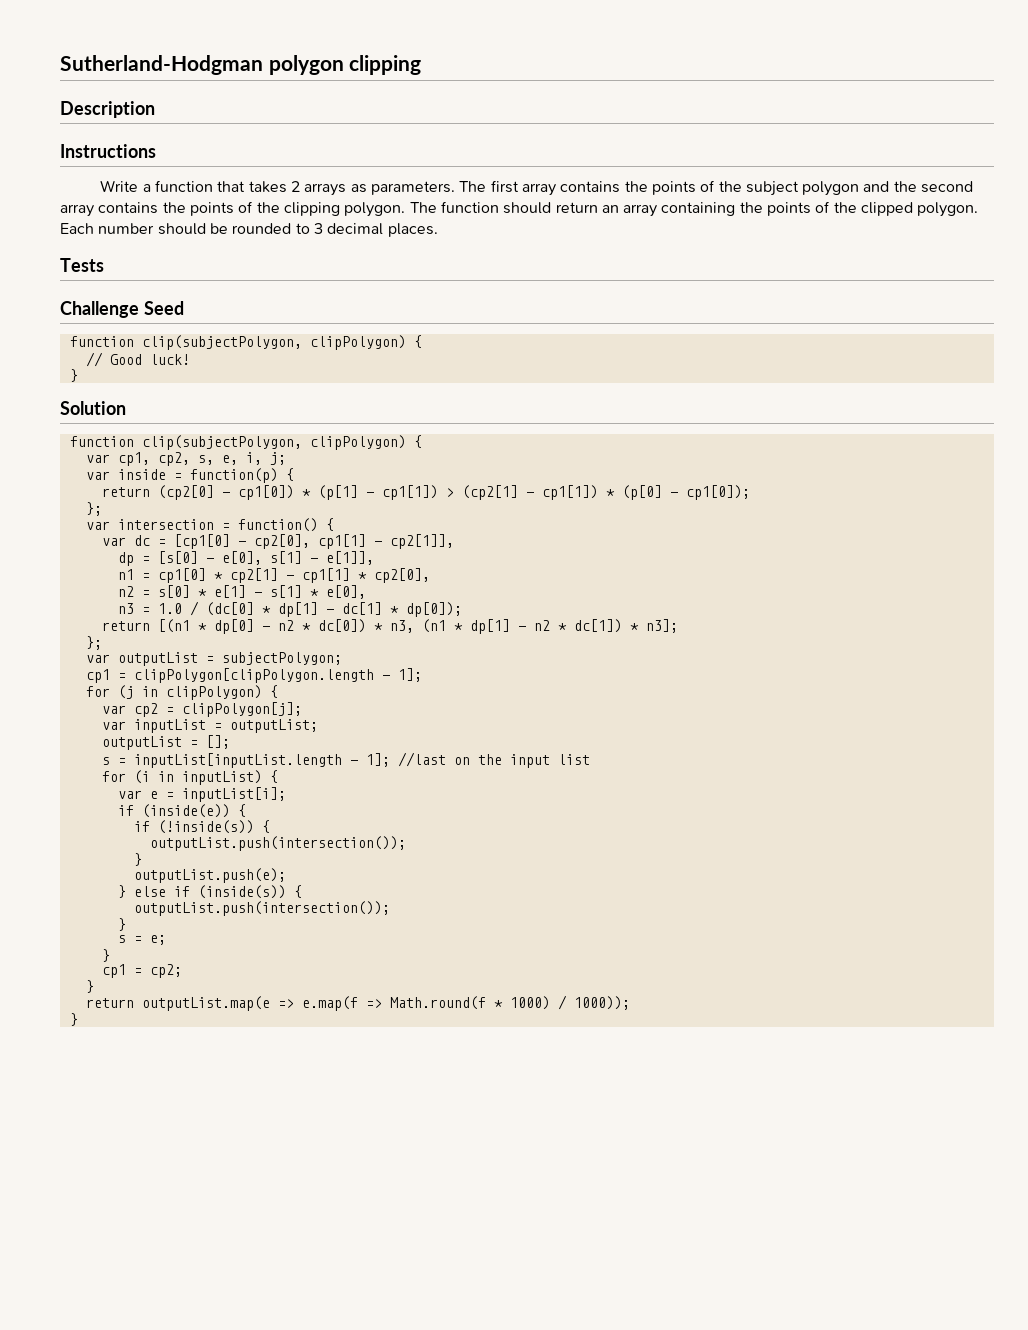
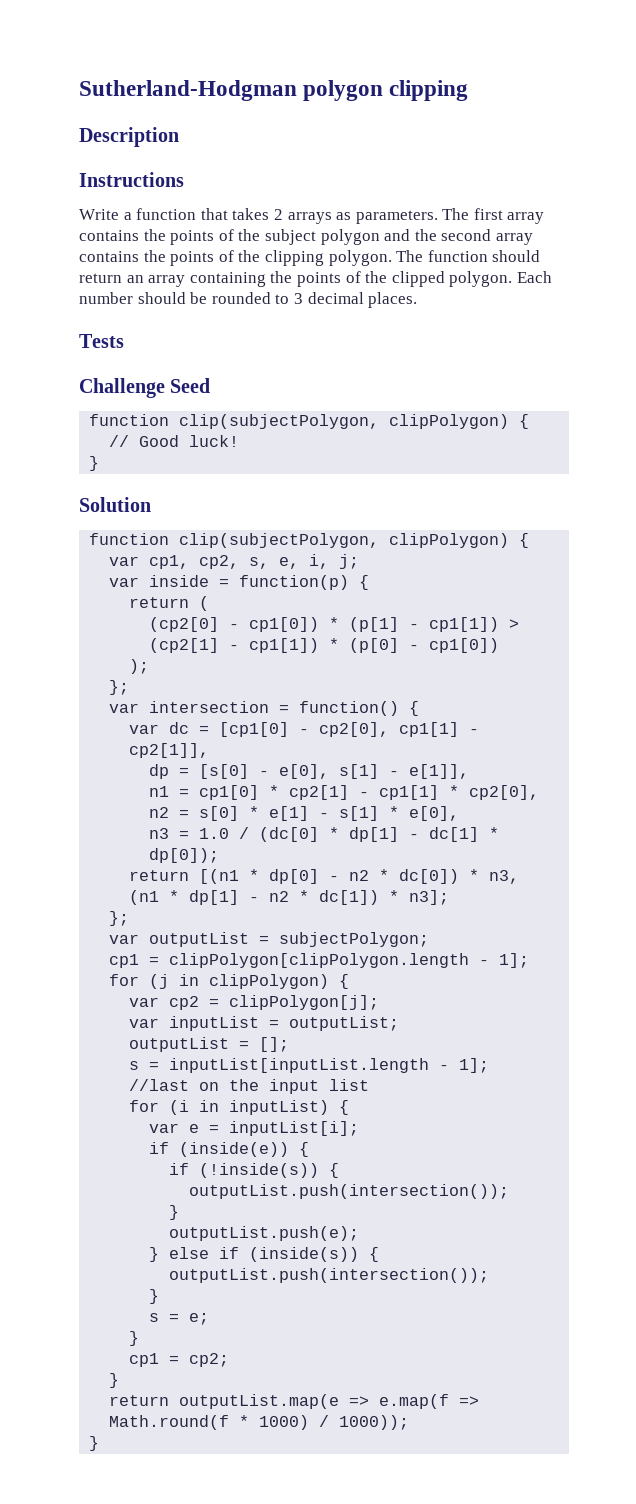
- return (cp2[0] - cp1[0]) * (p[1] - cp1[1]) > (cp2[1] - cp1[1]) * (p[0] - cp1[0]);
+ return (
+ (cp2[0] - cp1[0]) * (p[1] - cp1[1]) > (cp2[1] - cp1[1]) * (p[0] - cp1[0])
+ );

